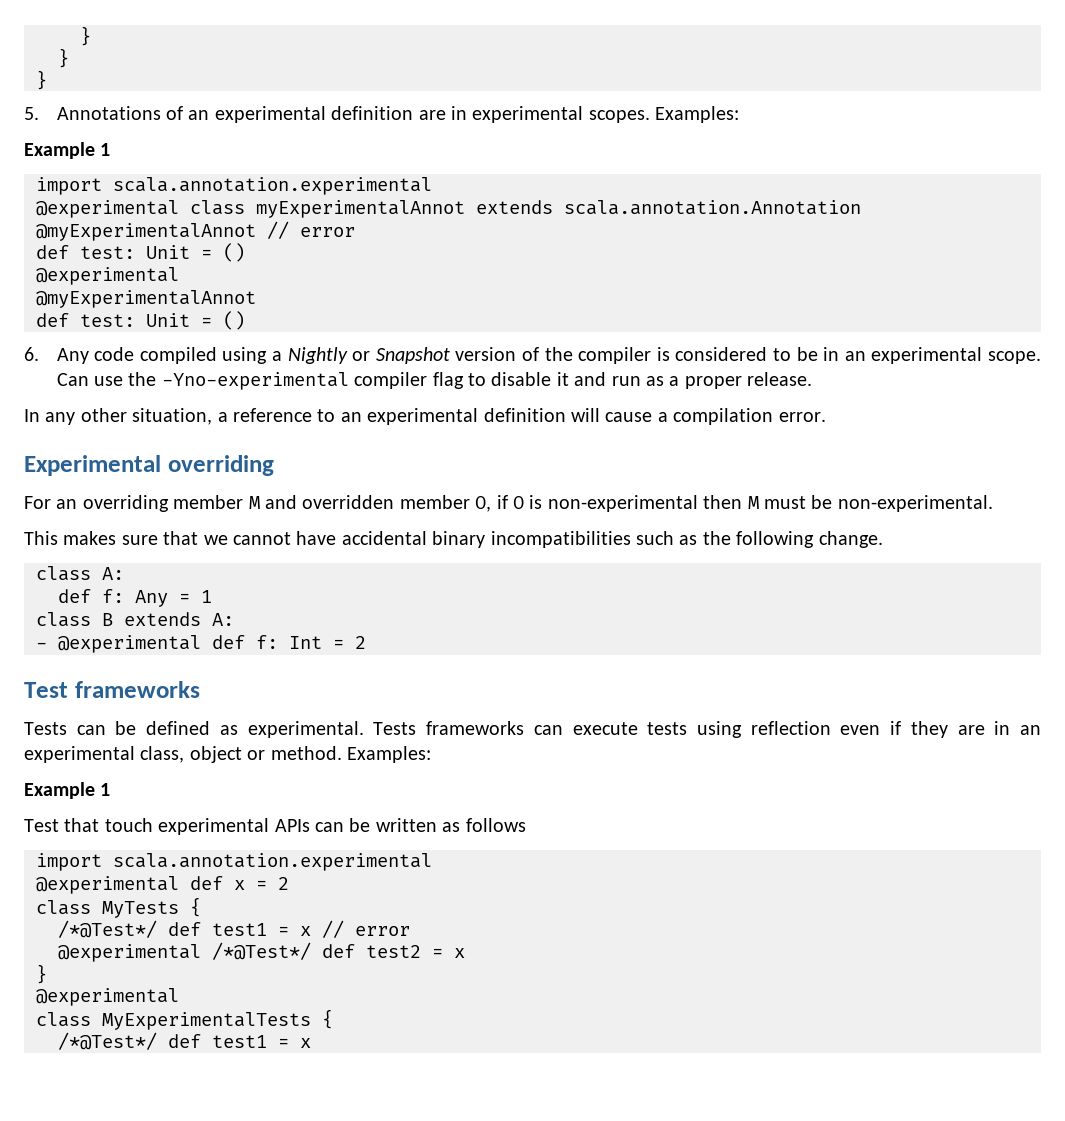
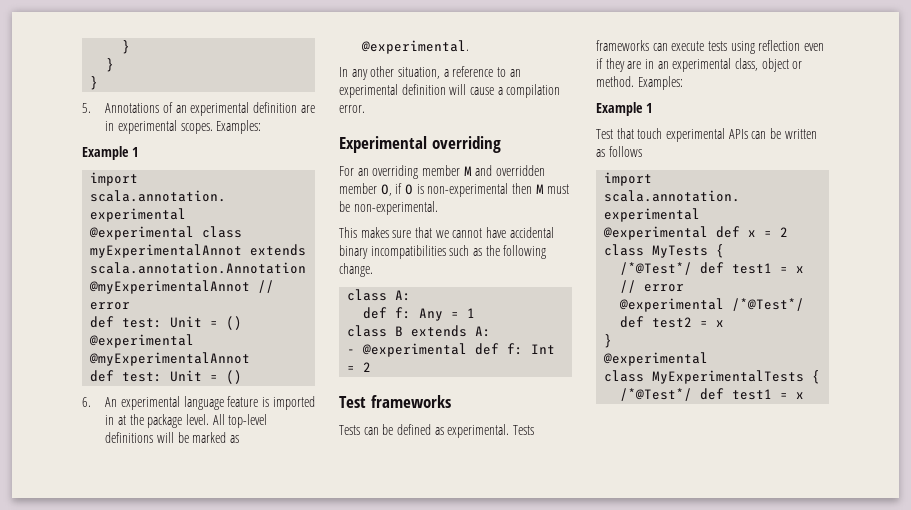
- 6. Any code compiled using a Nightly or Snapshot version of the compiler is considered to be in an experimental scope. Can use the -Yno-experimental compiler flag to disable it and run as a proper release.
+ 6. An experimental language feature is imported in at the package level. All top-level definitions will be marked as @experimental.

